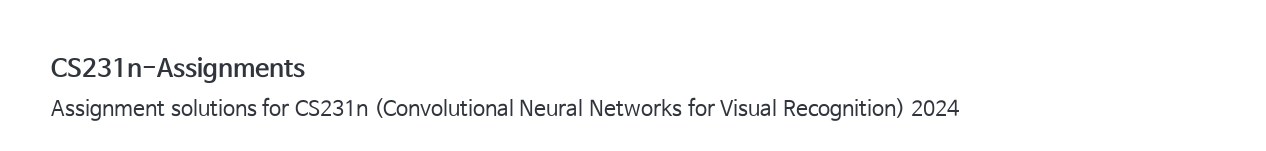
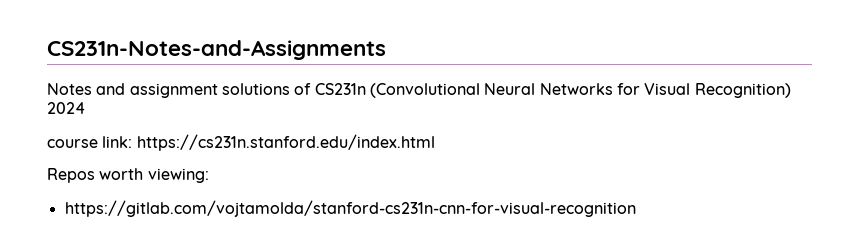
- CS231n-Assignments
- Assignment solutions for CS231n (Convolutional Neural Networks for Visual Recognition) 2024
+ CS231n-Notes-and-Assignments
+ Notes and assignment solutions of CS231n (Convolutional Neural Networks for Visual Recognition) 2024
+ course link: https://cs231n.stanford.edu/index.html
+ Repos worth viewing:
+ https://gitlab.com/vojtamolda/stanford-cs231n-cnn-for-visual-recognition

